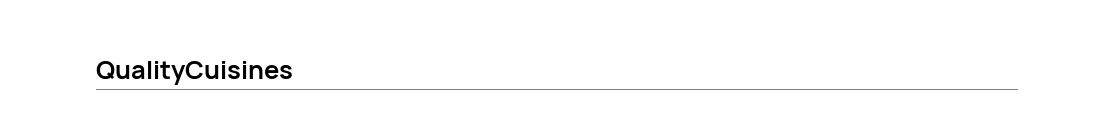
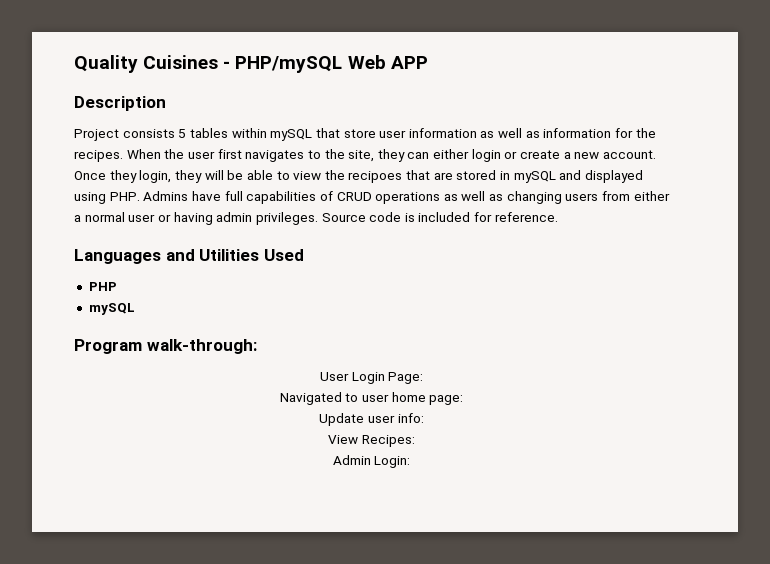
- QualityCuisines
+ Quality Cuisines - PHP/mySQL Web APP
+ Description
+ Project consists 5 tables within mySQL that store user information as well as information for the recipes. When the user first navigates to the site, they can either login or create a new account. Once they login, they will be able to view the recipoes that are stored in mySQL and displayed using PHP. Admins have full capabilities of CRUD operations as well as changing users from either a normal user or having admin privileges. Source code is included for reference.
+ Languages and Utilities Used
+ PHP
+ mySQL
+ Program walk-through:
+ User Login Page:
+ Navigated to user home page:
+ Update user info:
+ View Recipes:
+ Admin Login:

